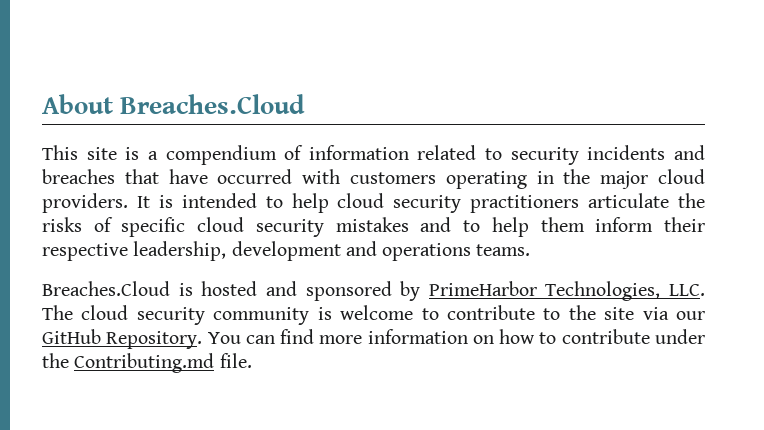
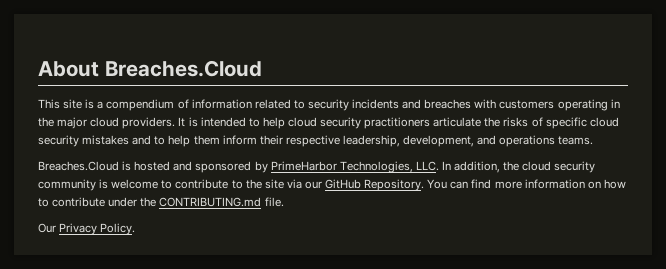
- This site is a compendium of information related to security incidents and breaches that have occurred with customers operating in the major cloud providers.
+ This site is a compendium of information related to security incidents and breaches with customers operating in the major cloud providers.
- It is intended to help cloud security practitioners articulate the risks of specific cloud security mistakes and to help them inform their respective leadership, development and operations teams.
+ It is intended to help cloud security practitioners articulate the risks of specific cloud security mistakes and to help them inform their respective leadership, development, and operations teams.
- Breaches.Cloud is hosted and sponsored by PrimeHarbor Technologies, LLC. The cloud security community is welcome to contribute to the site via our GitHub Repository.
+ Breaches.Cloud is hosted and sponsored by PrimeHarbor Technologies, LLC. In addition, the cloud security community is welcome to contribute to the site via our GitHub Repository.
- You can find more information on how to contribute under the Contributing.md file.
+ You can find more information on how to contribute under the CONTRIBUTING.md file.
+ Our Privacy Policy.

